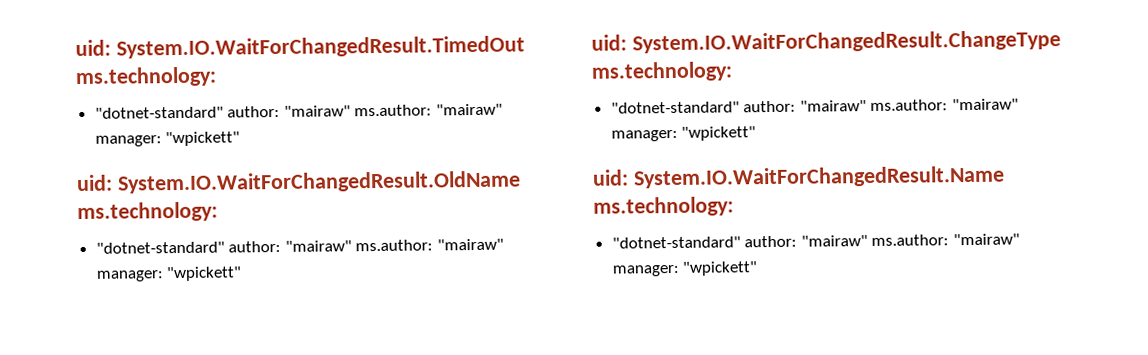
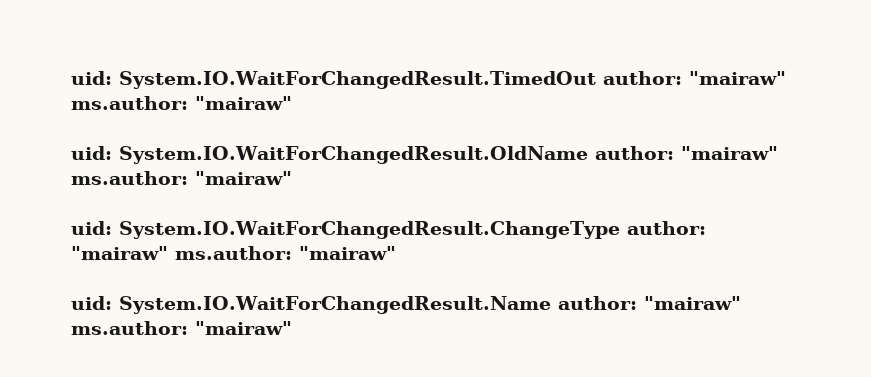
- uid: System.IO.WaitForChangedResult.TimedOut ms.technology:
- "dotnet-standard" author: "mairaw" ms.author: "mairaw" manager: "wpickett"
+ uid: System.IO.WaitForChangedResult.TimedOut author: "mairaw" ms.author: "mairaw"
- uid: System.IO.WaitForChangedResult.OldName ms.technology:
- "dotnet-standard" author: "mairaw" ms.author: "mairaw" manager: "wpickett"
+ uid: System.IO.WaitForChangedResult.OldName author: "mairaw" ms.author: "mairaw"
- uid: System.IO.WaitForChangedResult.ChangeType ms.technology:
- "dotnet-standard" author: "mairaw" ms.author: "mairaw" manager: "wpickett"
+ uid: System.IO.WaitForChangedResult.ChangeType author: "mairaw" ms.author: "mairaw"
- uid: System.IO.WaitForChangedResult.Name ms.technology:
- "dotnet-standard" author: "mairaw" ms.author: "mairaw" manager: "wpickett"
+ uid: System.IO.WaitForChangedResult.Name author: "mairaw" ms.author: "mairaw"

